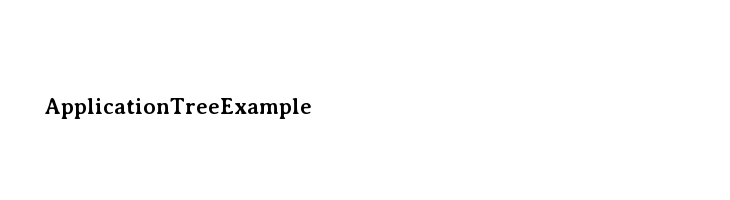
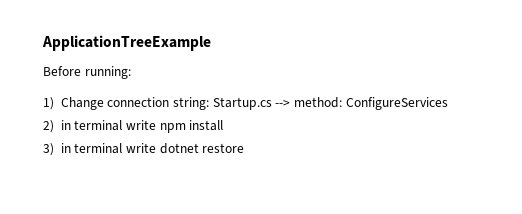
+ Before running:
+ 1) Change connection string: Startup.cs --> method: ConfigureServices
+ 2) in terminal write npm install
+ 3) in terminal write dotnet restore

